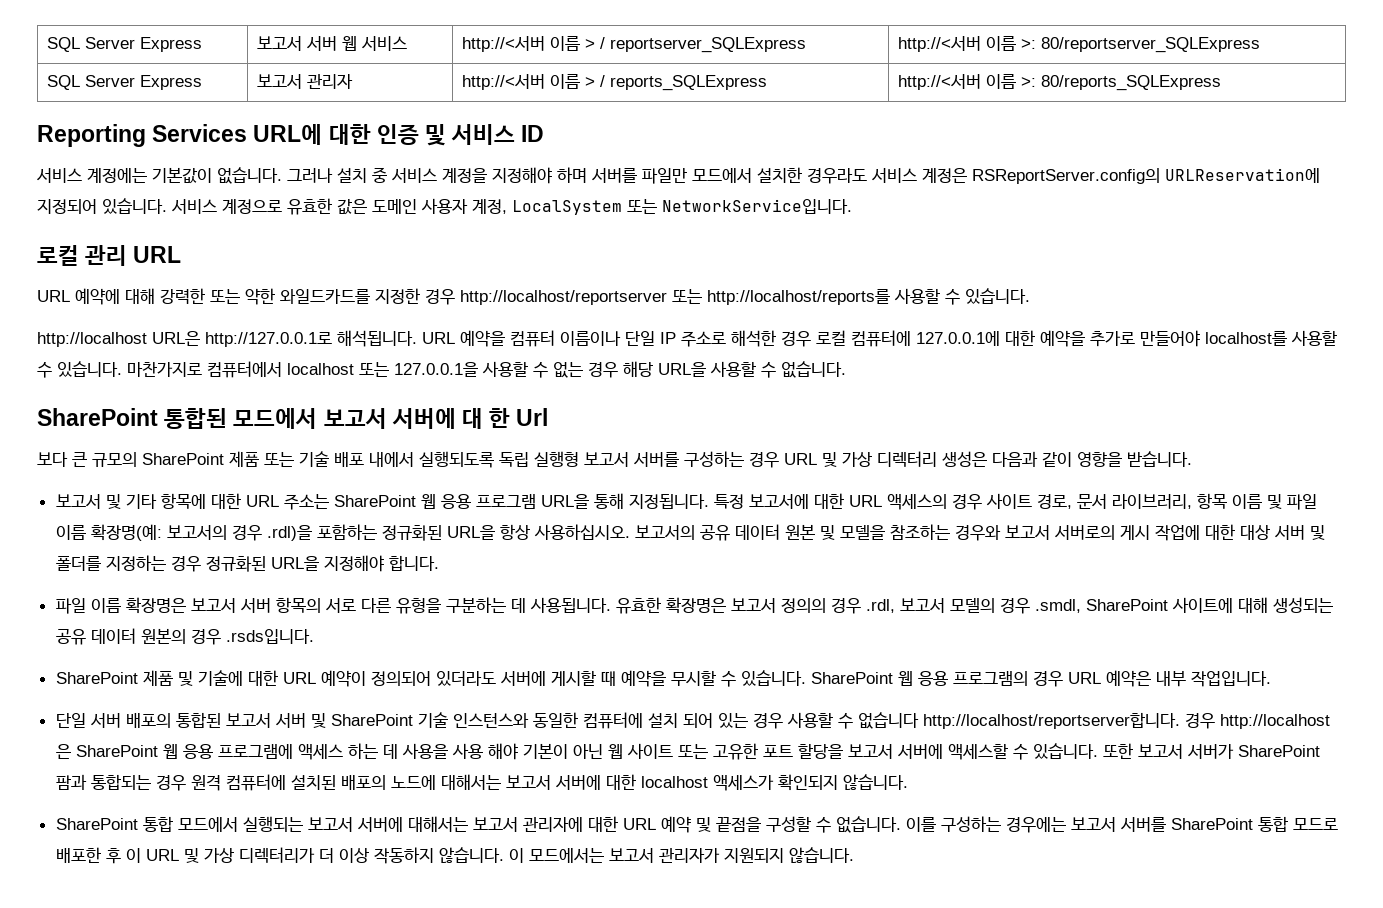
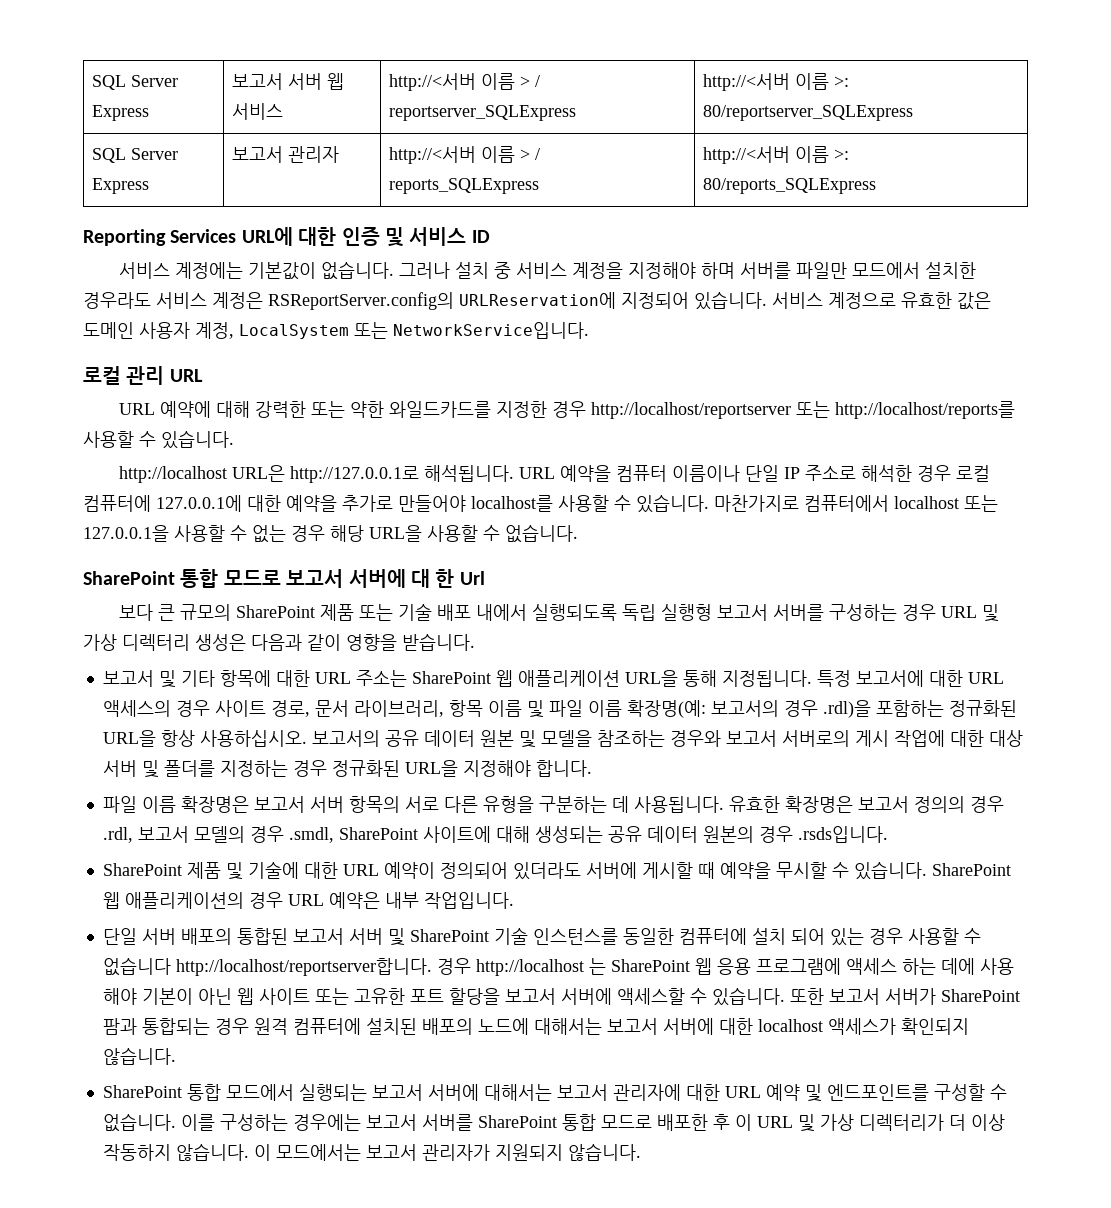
- SharePoint 통합된 모드에서 보고서 서버에 대 한 Url
+ SharePoint 통합 모드로 보고서 서버에 대 한 Url
- 보고서 및 기타 항목에 대한 URL 주소는 SharePoint 웹 응용 프로그램 URL을 통해 지정됩니다.
+ 보고서 및 기타 항목에 대한 URL 주소는 SharePoint 웹 애플리케이션 URL을 통해 지정됩니다.
- SharePoint 웹 응용 프로그램의 경우 URL 예약은 내부 작업입니다.
+ SharePoint 웹 애플리케이션의 경우 URL 예약은 내부 작업입니다.
- 단일 서버 배포의 통합된 보고서 서버 및 SharePoint 기술 인스턴스와 동일한 컴퓨터에 설치 되어 있는 경우 사용할 수 없습니다 http://localhost/reportserver합니다.
+ 단일 서버 배포의 통합된 보고서 서버 및 SharePoint 기술 인스턴스를 동일한 컴퓨터에 설치 되어 있는 경우 사용할 수 없습니다 http://localhost/reportserver합니다.
- 경우 http://localhost 은 SharePoint 웹 응용 프로그램에 액세스 하는 데 사용을 사용 해야 기본이 아닌 웹 사이트 또는 고유한 포트 할당을 보고서 서버에 액세스할 수 있습니다.
+ 경우 http://localhost 는 SharePoint 웹 응용 프로그램에 액세스 하는 데에 사용 해야 기본이 아닌 웹 사이트 또는 고유한 포트 할당을 보고서 서버에 액세스할 수 있습니다.
- SharePoint 통합 모드에서 실행되는 보고서 서버에 대해서는 보고서 관리자에 대한 URL 예약 및 끝점을 구성할 수 없습니다.
+ SharePoint 통합 모드에서 실행되는 보고서 서버에 대해서는 보고서 관리자에 대한 URL 예약 및 엔드포인트를 구성할 수 없습니다.

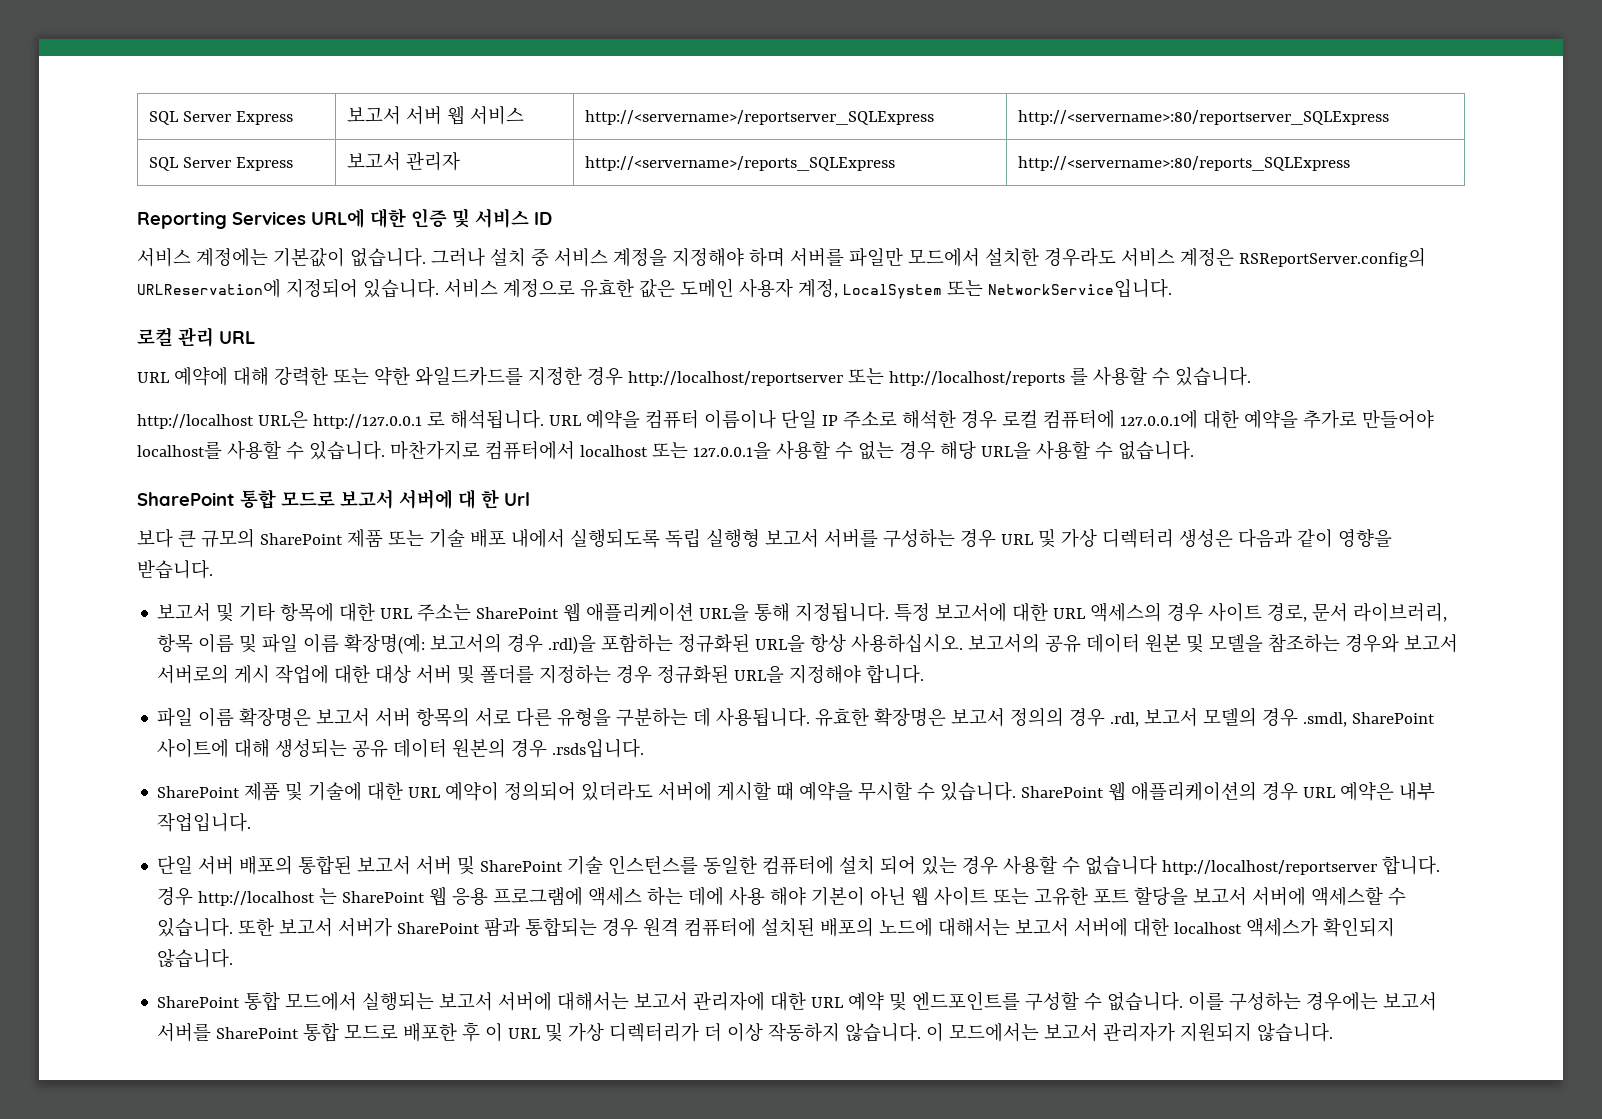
- SQL Server Express | 보고서 서버 웹 서비스 | http://<서버 이름 > / reportserver_SQLExpress | http://<서버 이름 >: 80/reportserver_SQLExpress
+ SQL Server Express | 보고서 서버 웹 서비스 | http://<servername>/reportserver_SQLExpress | http://<servername>:80/reportserver_SQLExpress
- SQL Server Express | 보고서 관리자 | http://<서버 이름 > / reports_SQLExpress | http://<서버 이름 >: 80/reports_SQLExpress
+ SQL Server Express | 보고서 관리자 | http://<servername>/reports_SQLExpress | http://<servername>:80/reports_SQLExpress
- URL 예약에 대해 강력한 또는 약한 와일드카드를 지정한 경우 http://localhost/reportserver 또는 http://localhost/reports를 사용할 수 있습니다.
+ URL 예약에 대해 강력한 또는 약한 와일드카드를 지정한 경우 http://localhost/reportserver 또는 http://localhost/reports 를 사용할 수 있습니다.
- http://localhost URL은 http://127.0.0.1로 해석됩니다.
+ http://localhost URL은 http://127.0.0.1 로 해석됩니다.
- 단일 서버 배포의 통합된 보고서 서버 및 SharePoint 기술 인스턴스를 동일한 컴퓨터에 설치 되어 있는 경우 사용할 수 없습니다 http://localhost/reportserver합니다.
+ 단일 서버 배포의 통합된 보고서 서버 및 SharePoint 기술 인스턴스를 동일한 컴퓨터에 설치 되어 있는 경우 사용할 수 없습니다 http://localhost/reportserver 합니다.

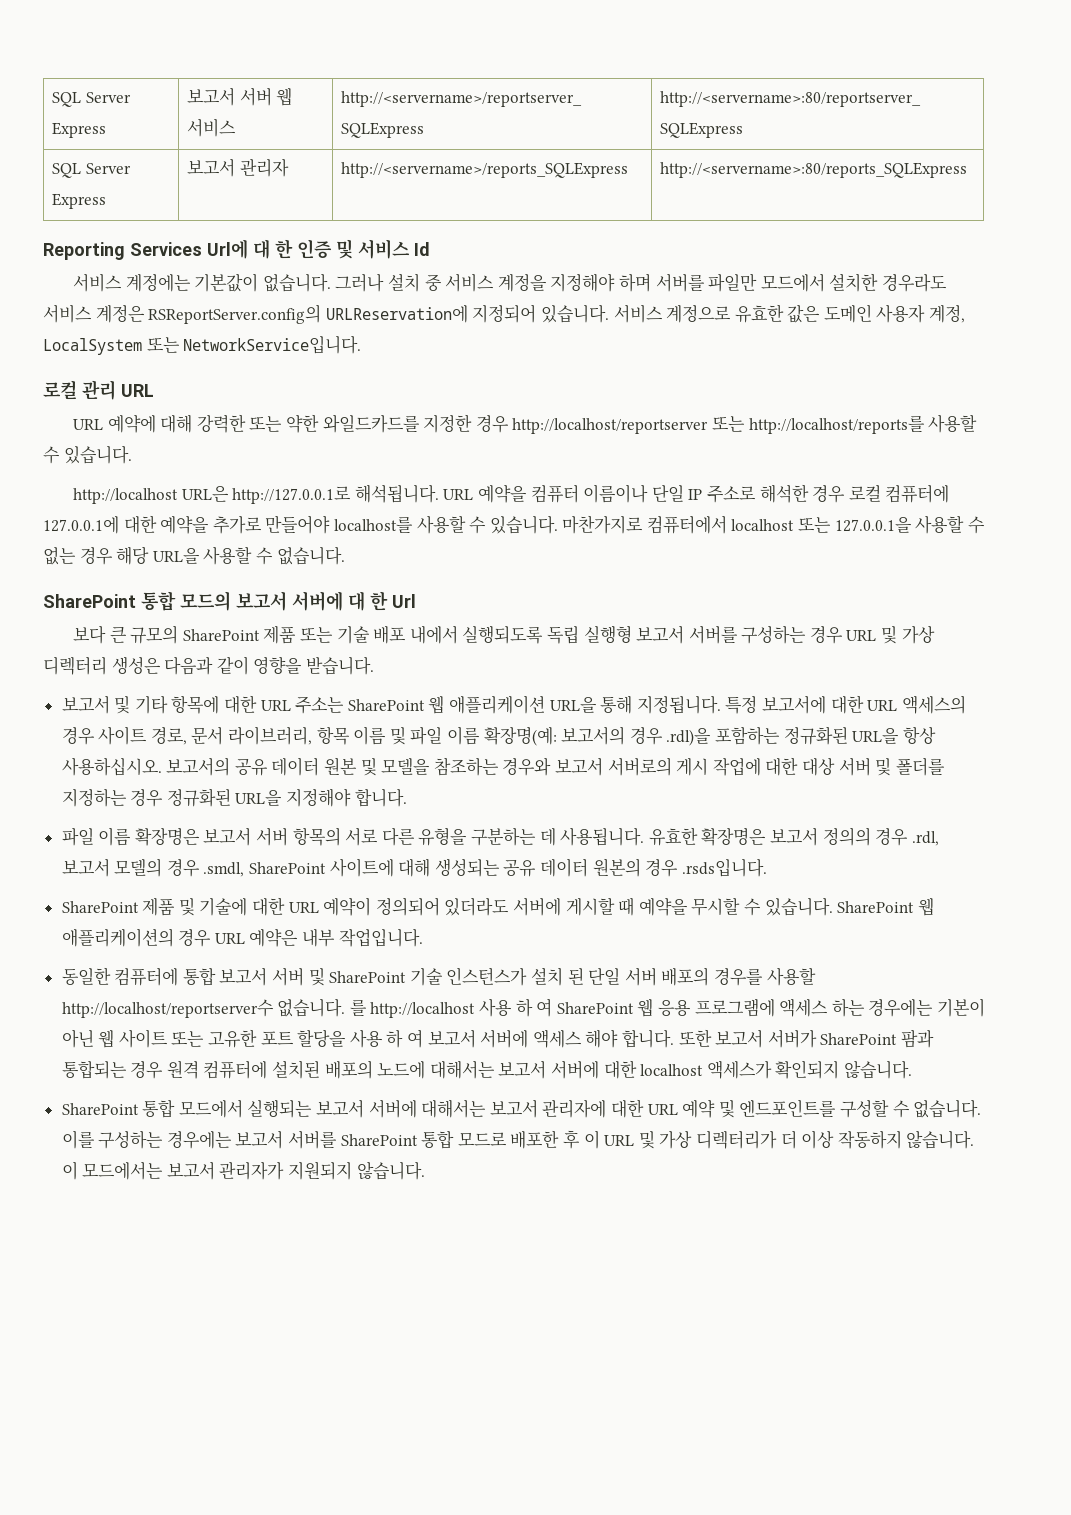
- Reporting Services URL에 대한 인증 및 서비스 ID
+ Reporting Services Url에 대 한 인증 및 서비스 Id
- URL 예약에 대해 강력한 또는 약한 와일드카드를 지정한 경우 http://localhost/reportserver 또는 http://localhost/reports 를 사용할 수 있습니다.
+ URL 예약에 대해 강력한 또는 약한 와일드카드를 지정한 경우 http://localhost/reportserver 또는 http://localhost/reports를 사용할 수 있습니다.
- http://localhost URL은 http://127.0.0.1 로 해석됩니다.
+ http://localhost URL은 http://127.0.0.1로 해석됩니다.
- SharePoint 통합 모드로 보고서 서버에 대 한 Url
+ SharePoint 통합 모드의 보고서 서버에 대 한 Url
- 단일 서버 배포의 통합된 보고서 서버 및 SharePoint 기술 인스턴스를 동일한 컴퓨터에 설치 되어 있는 경우 사용할 수 없습니다 http://localhost/reportserver 합니다. 경우 http://localhost 는 SharePoint 웹 응용 프로그램에 액세스 하는 데에 사용 해야 기본이 아닌 웹 사이트 또는 고유한 포트 할당을 보고서 서버에 액세스할 수 있습니다.
+ 동일한 컴퓨터에 통합 보고서 서버 및 SharePoint 기술 인스턴스가 설치 된 단일 서버 배포의 경우를 사용할 http://localhost/reportserver수 없습니다. 를 http://localhost 사용 하 여 SharePoint 웹 응용 프로그램에 액세스 하는 경우에는 기본이 아닌 웹 사이트 또는 고유한 포트 할당을 사용 하 여 보고서 서버에 액세스 해야 합니다.

